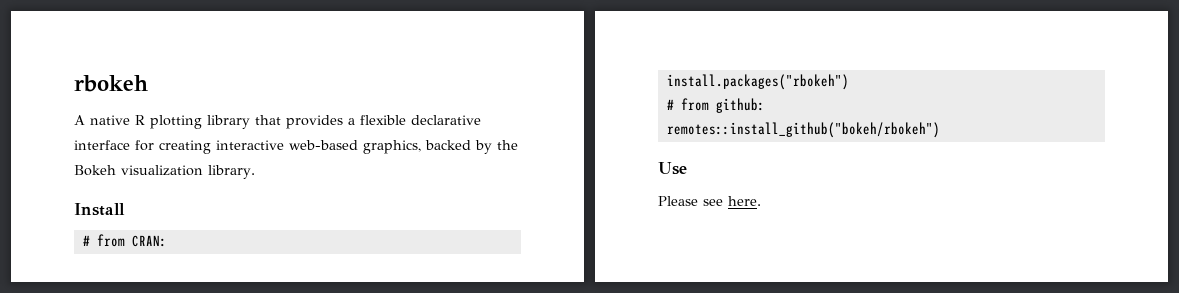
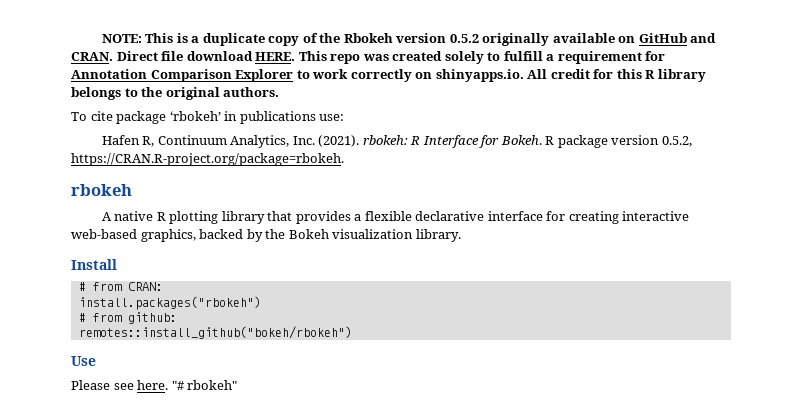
+ NOTE: This is a duplicate copy of the Rbokeh version 0.5.2 originally available on GitHub and CRAN. Direct file download HERE. This repo was created solely to fulfill a requirement for Annotation Comparison Explorer to work correctly on shinyapps.io. All credit for this R library belongs to the original authors.
+ To cite package ‘rbokeh’ in publications use:
+ Hafen R, Continuum Analytics, Inc. (2021). rbokeh: R Interface for Bokeh. R package version 0.5.2, https://CRAN.R-project.org/package=rbokeh.
+ "# rbokeh"

